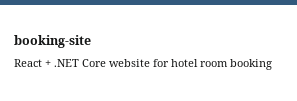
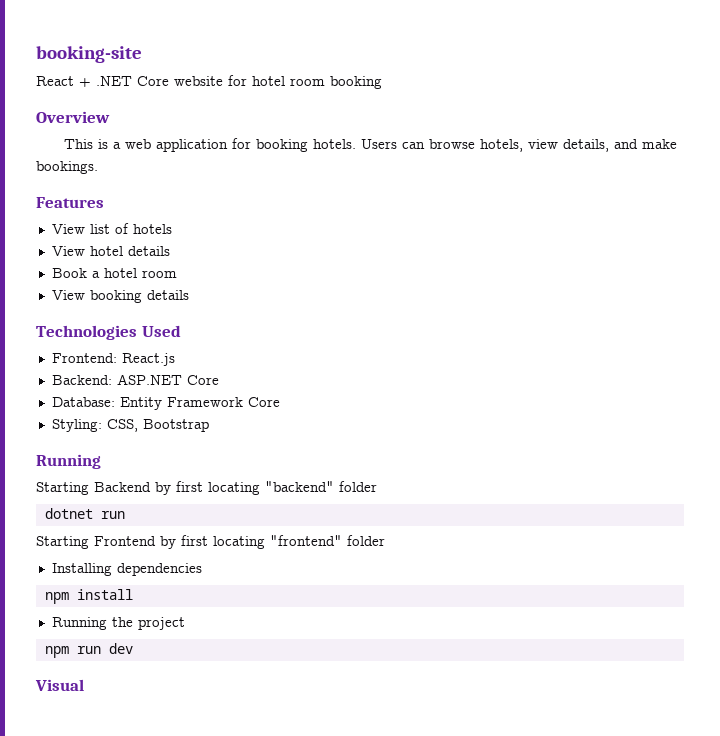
+ Overview
+ This is a web application for booking hotels. Users can browse hotels, view details, and make bookings.
+ Features
+ View list of hotels
+ View hotel details
+ Book a hotel room
+ View booking details
+ Technologies Used
+ Frontend: React.js
+ Backend: ASP.NET Core
+ Database: Entity Framework Core
+ Styling: CSS, Bootstrap
+ Running
+ Starting Backend by first locating "backend" folder
+ dotnet run
+ Starting Frontend by first locating "frontend" folder
+ Installing dependencies
+ npm install
+ Running the project
+ npm run dev
+ Visual

